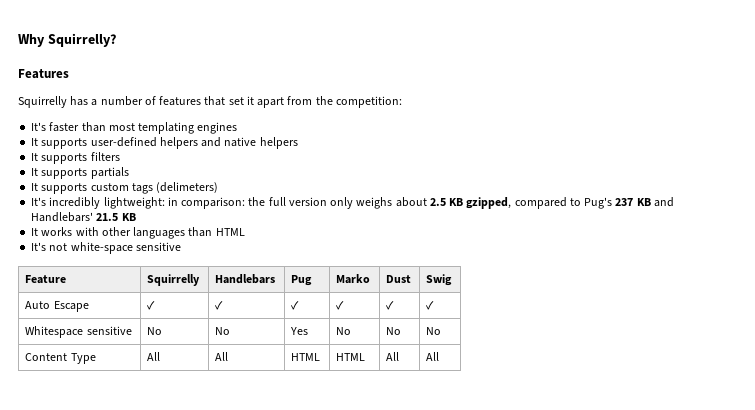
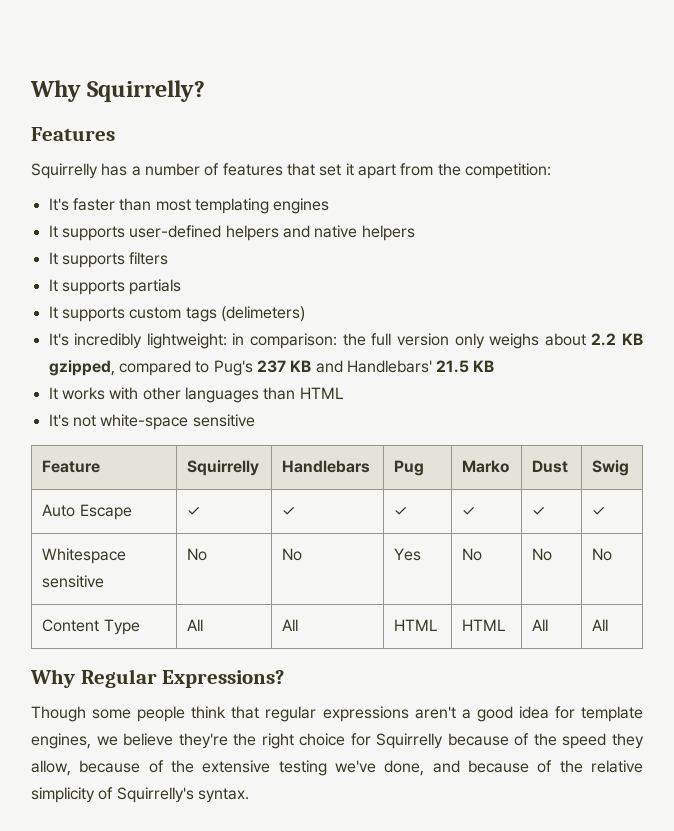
- It's incredibly lightweight: in comparison: the full version only weighs about 2.5 KB gzipped, compared to Pug's 237 KB and Handlebars' 21.5 KB
+ It's incredibly lightweight: in comparison: the full version only weighs about 2.2 KB gzipped, compared to Pug's 237 KB and Handlebars' 21.5 KB
+ Why Regular Expressions?
+ Though some people think that regular expressions aren't a good idea for template engines, we believe they're the right choice for Squirrelly because of the speed they allow, because of the extensive testing we've done, and because of the relative simplicity of Squirrelly's syntax.

